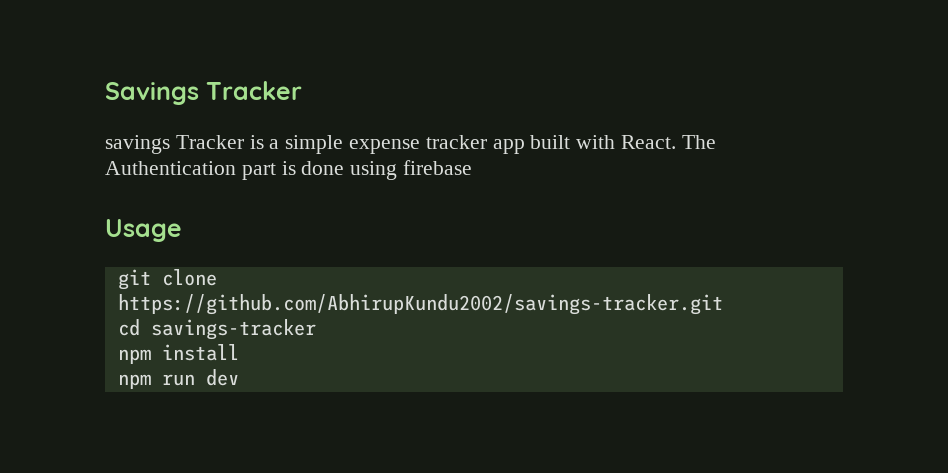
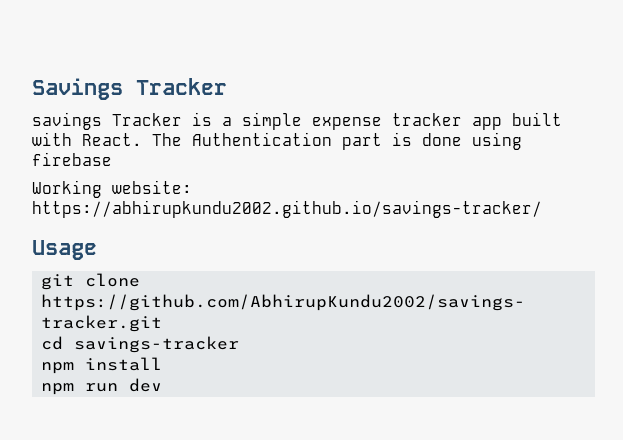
+ Working website: https://abhirupkundu2002.github.io/savings-tracker/

